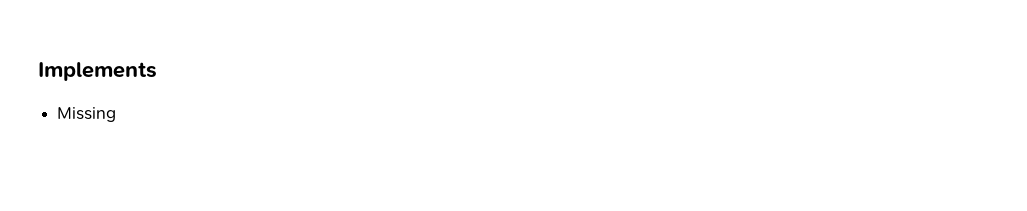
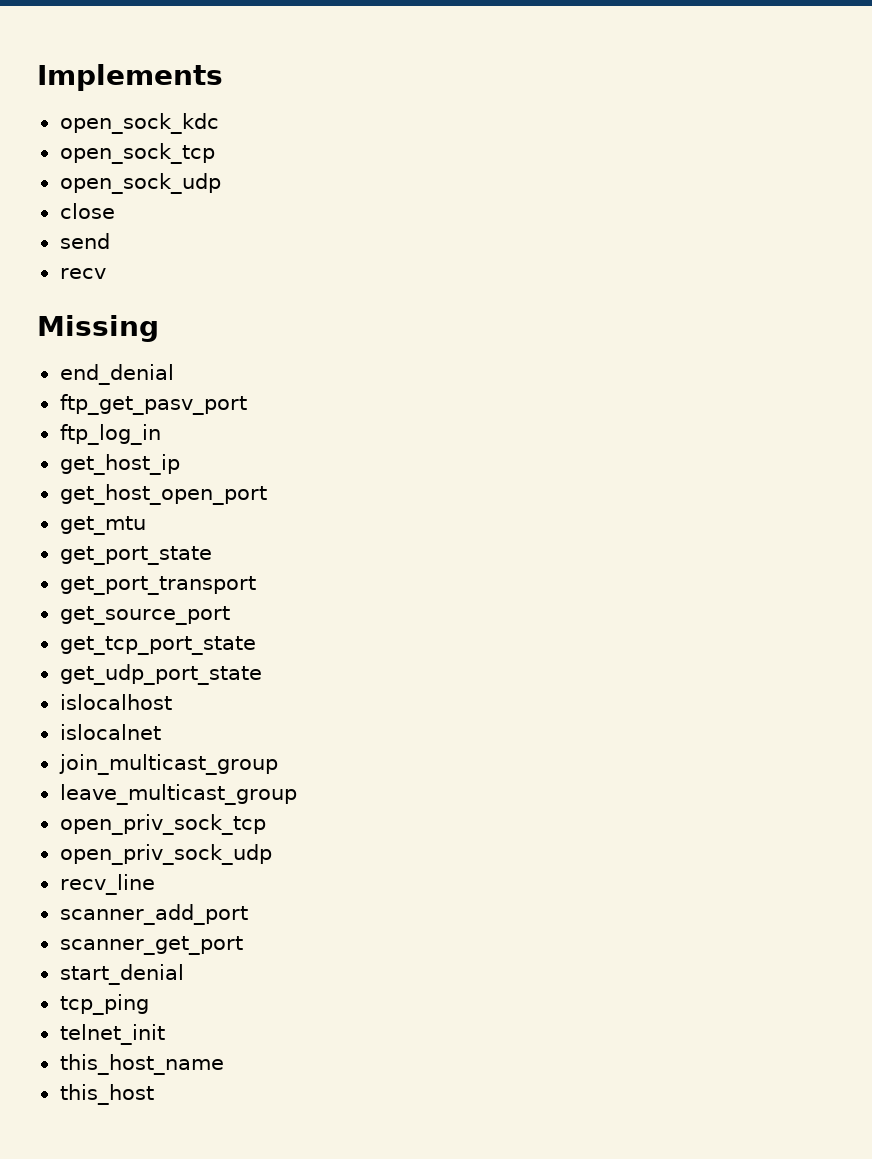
+ open_sock_kdc
+ open_sock_tcp
+ open_sock_udp
+ close
+ send
+ recv
  Missing
+ end_denial
+ ftp_get_pasv_port
+ ftp_log_in
+ get_host_ip
+ get_host_open_port
+ get_mtu
+ get_port_state
+ get_port_transport
+ get_source_port
+ get_tcp_port_state
+ get_udp_port_state
+ islocalhost
+ islocalnet
+ join_multicast_group
+ leave_multicast_group
+ open_priv_sock_tcp
+ open_priv_sock_udp
+ recv_line
+ scanner_add_port
+ scanner_get_port
+ start_denial
+ tcp_ping
+ telnet_init
+ this_host_name
+ this_host

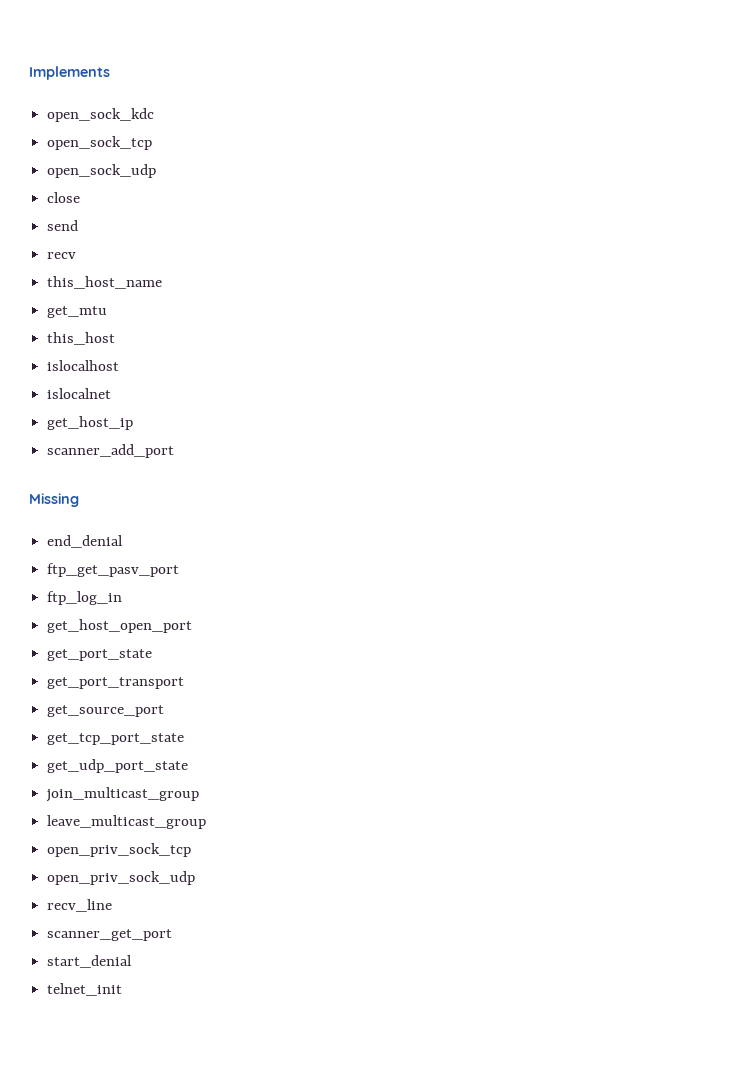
+ this_host_name
+ get_mtu
+ this_host
+ islocalhost
+ islocalnet
+ get_host_ip
+ scanner_add_port
- get_host_ip
- get_mtu
- islocalhost
- islocalnet
- scanner_add_port
- tcp_ping
- this_host_name
- this_host

